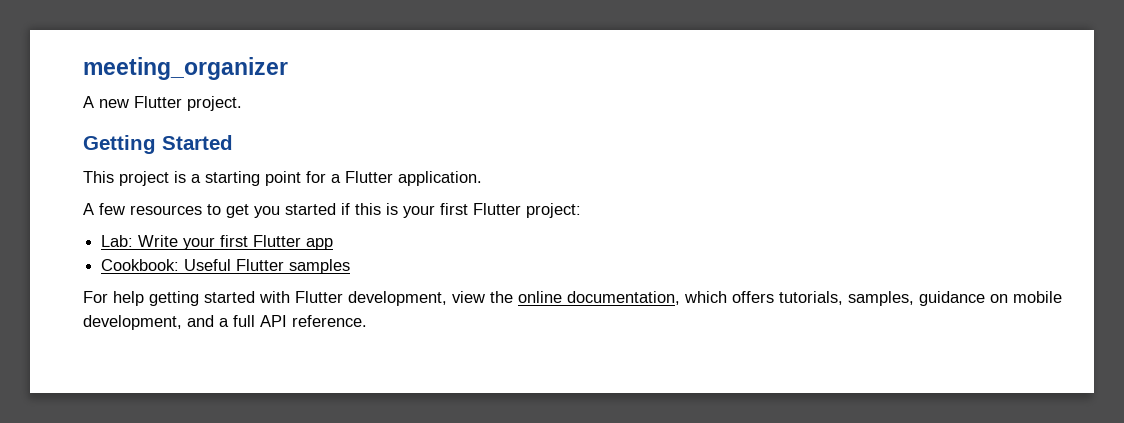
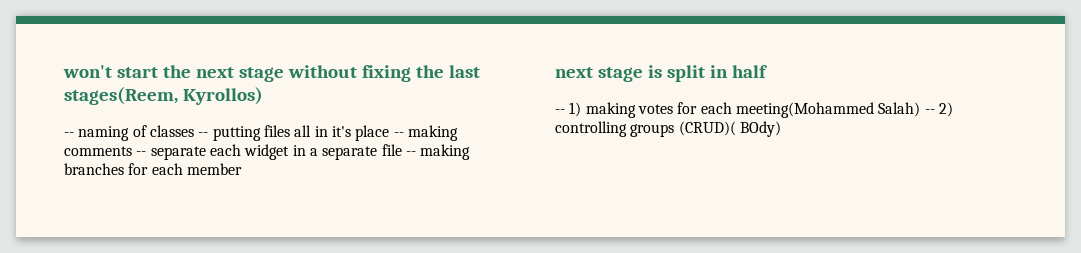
- meeting_organizer
- A new Flutter project.
- Getting Started
- This project is a starting point for a Flutter application.
- A few resources to get you started if this is your first Flutter project:
- Lab: Write your first Flutter app
- Cookbook: Useful Flutter samples
- For help getting started with Flutter development, view the online documentation, which offers tutorials, samples, guidance on mobile development, and a full API reference.
+ won't start the next stage without fixing the last stages(Reem, Kyrollos)
+ -- naming of classes -- putting files all in it's place -- making comments -- separate each widget in a separate file -- making branches for each member
+ next stage is split in half
+ -- 1) making votes for each meeting(Mohammed Salah) -- 2) controlling groups (CRUD)( BOdy)

